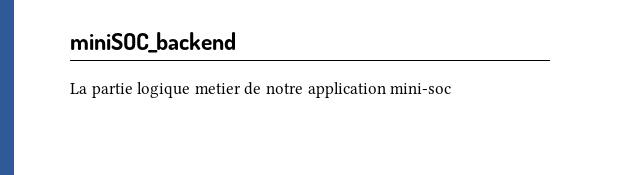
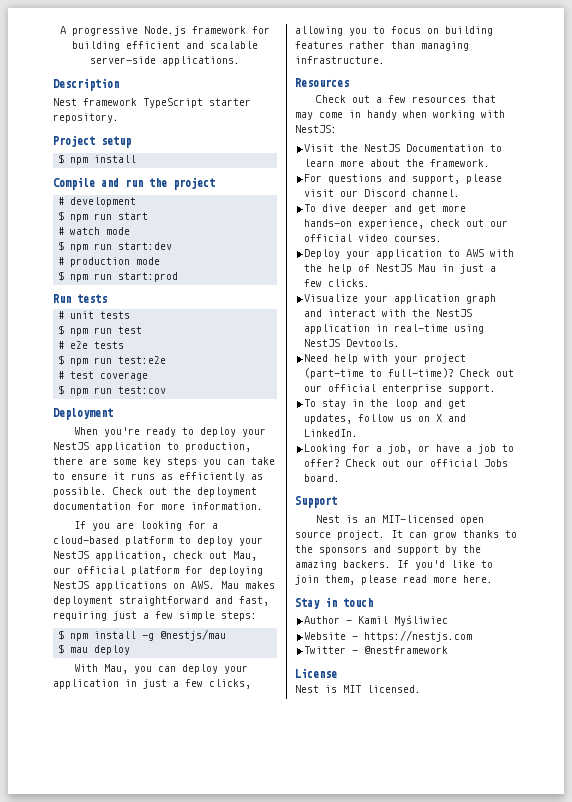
- miniSOC_backend
- La partie logique metier de notre application mini-soc
+ A progressive Node.js framework for building efficient and scalable server-side applications.
+ Description
+ Nest framework TypeScript starter repository.
+ Project setup
+ $ npm install
+ Compile and run the project
+ # development
+ $ npm run start
+ # watch mode
+ $ npm run start:dev
+ # production mode
+ $ npm run start:prod
+ Run tests
+ # unit tests
+ $ npm run test
+ # e2e tests
+ $ npm run test:e2e
+ # test coverage
+ $ npm run test:cov
+ Deployment
+ When you're ready to deploy your NestJS application to production, there are some key steps you can take to ensure it runs as efficiently as possible. Check out the deployment documentation for more information.
+ If you are looking for a cloud-based platform to deploy your NestJS application, check out Mau, our official platform for deploying NestJS applications on AWS. Mau makes deployment straightforward and fast, requiring just a few simple steps:
+ $ npm install -g @nestjs/mau
+ $ mau deploy
+ With Mau, you can deploy your application in just a few clicks, allowing you to focus on building features rather than managing infrastructure.
+ Resources
+ Check out a few resources that may come in handy when working with NestJS:
+ Visit the NestJS Documentation to learn more about the framework.
+ For questions and support, please visit our Discord channel.
+ To dive deeper and get more hands-on experience, check out our official video courses.
+ Deploy your application to AWS with the help of NestJS Mau in just a few clicks.
+ Visualize your application graph and interact with the NestJS application in real-time using NestJS Devtools.
+ Need help with your project (part-time to full-time)? Check out our official enterprise support.
+ To stay in the loop and get updates, follow us on X and LinkedIn.
+ Looking for a job, or have a job to offer? Check out our official Jobs board.
+ Support
+ Nest is an MIT-licensed open source project. It can grow thanks to the sponsors and support by the amazing backers. If you'd like to join them, please read more here.
+ Stay in touch
+ Author - Kamil Myśliwiec
+ Website - https://nestjs.com
+ Twitter - @nestframework
+ License
+ Nest is MIT licensed.

